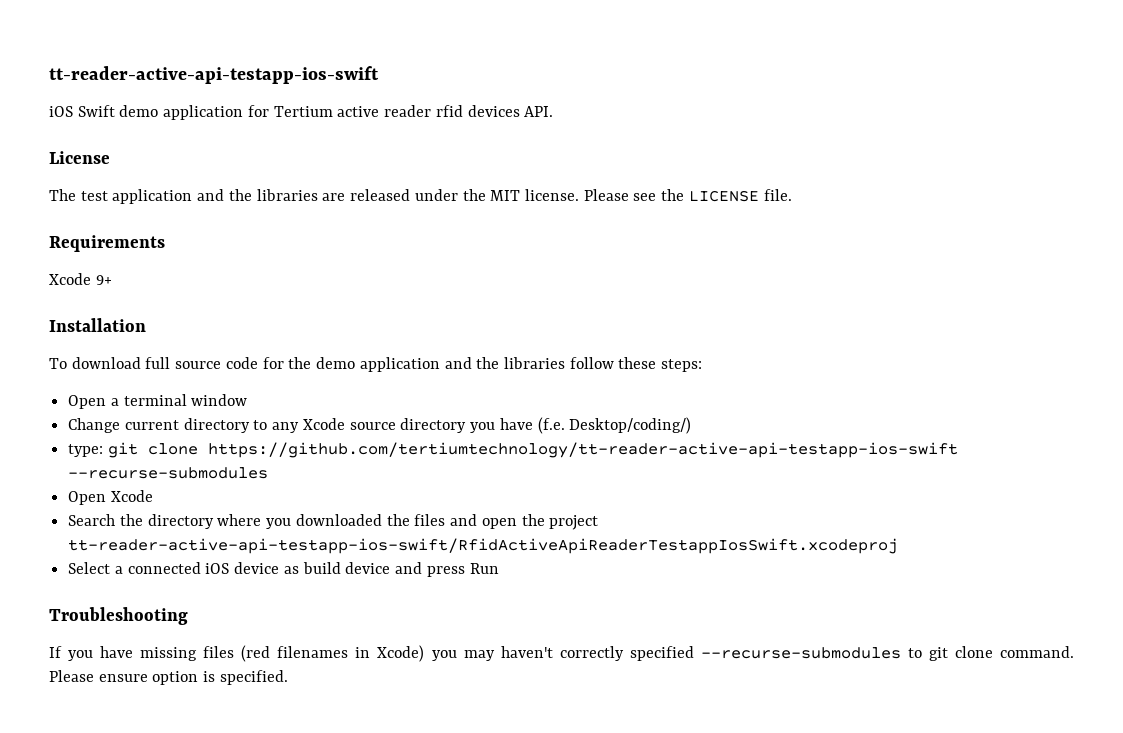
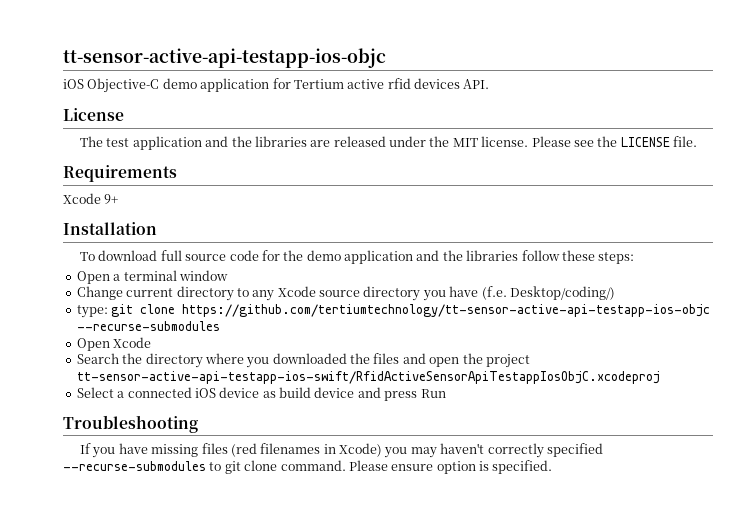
- tt-reader-active-api-testapp-ios-swift
- iOS Swift demo application for Tertium active reader rfid devices API.
+ tt-sensor-active-api-testapp-ios-objc
+ iOS Objective-C demo application for Tertium active rfid devices API.
- type: git clone https://github.com/tertiumtechnology/tt-reader-active-api-testapp-ios-swift --recurse-submodules
+ type: git clone https://github.com/tertiumtechnology/tt-sensor-active-api-testapp-ios-objc --recurse-submodules
- Search the directory where you downloaded the files and open the project tt-reader-active-api-testapp-ios-swift/RfidActiveApiReaderTestappIosSwift.xcodeproj
+ Search the directory where you downloaded the files and open the project tt-sensor-active-api-testapp-ios-swift/RfidActiveSensorApiTestappIosObjC.xcodeproj

